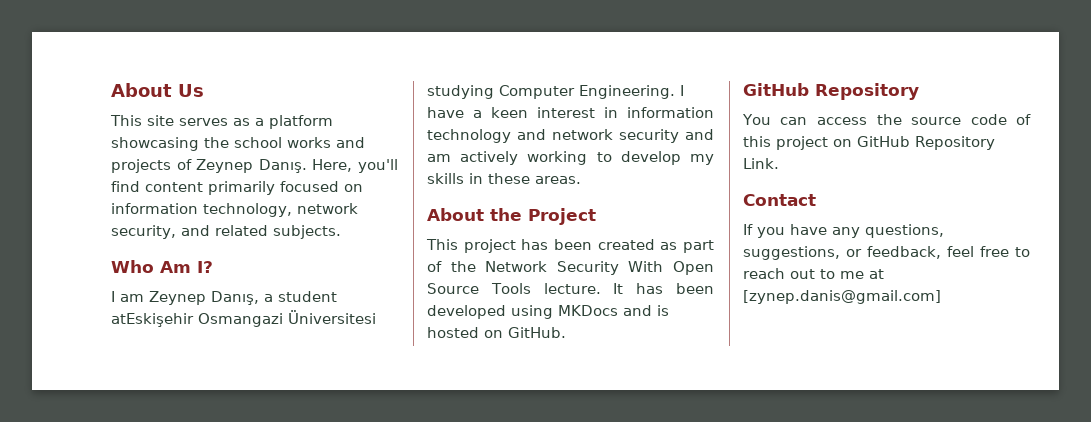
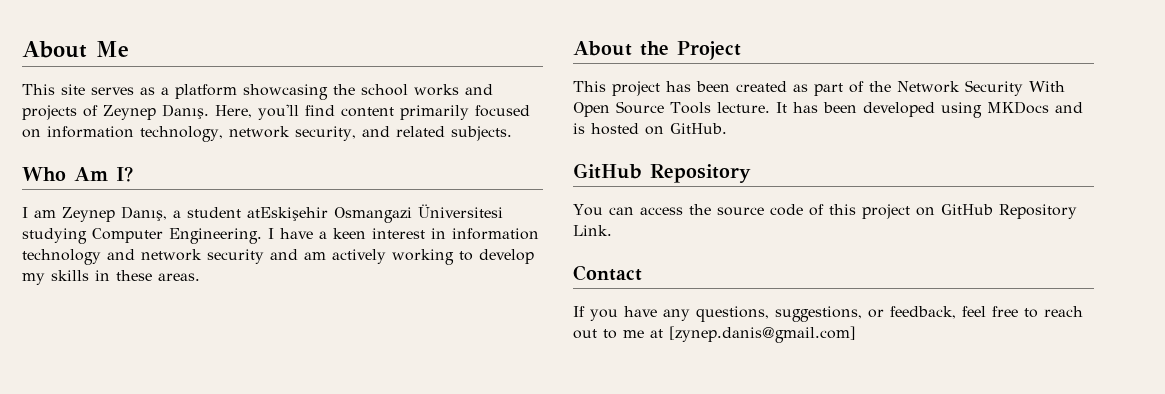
- About Us
+ About Me

